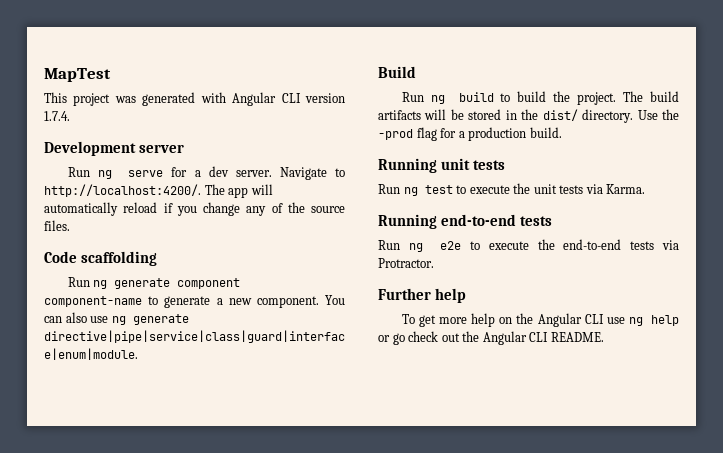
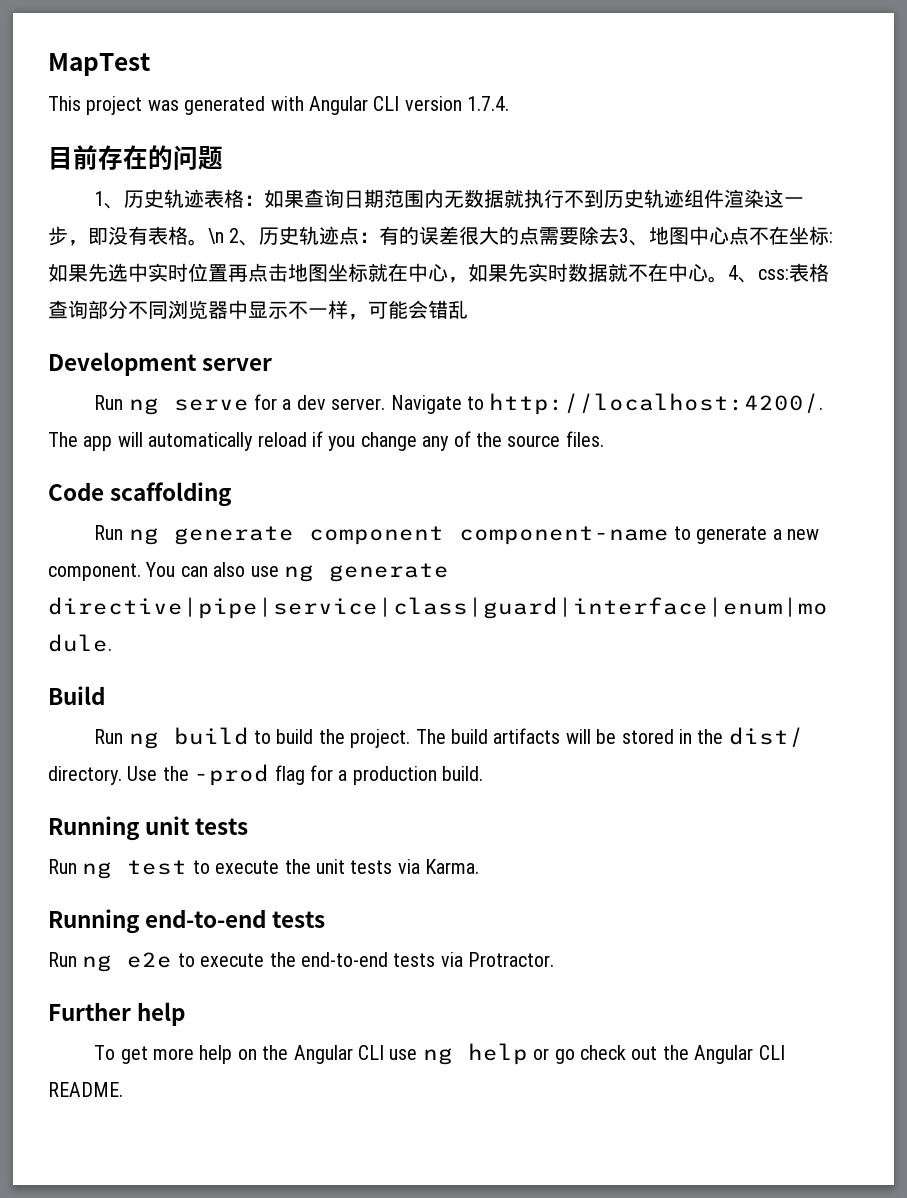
+ 目前存在的问题
+ 1、历史轨迹表格：如果查询日期范围内无数据就执行不到历史轨迹组件渲染这一步，即没有表格。\n 2、历史轨迹点：有的误差很大的点需要除去3、地图中心点不在坐标:如果先选中实时位置再点击地图坐标就在中心，如果先实时数据就不在中心。4、css:表格查询部分不同浏览器中显示不一样，可能会错乱

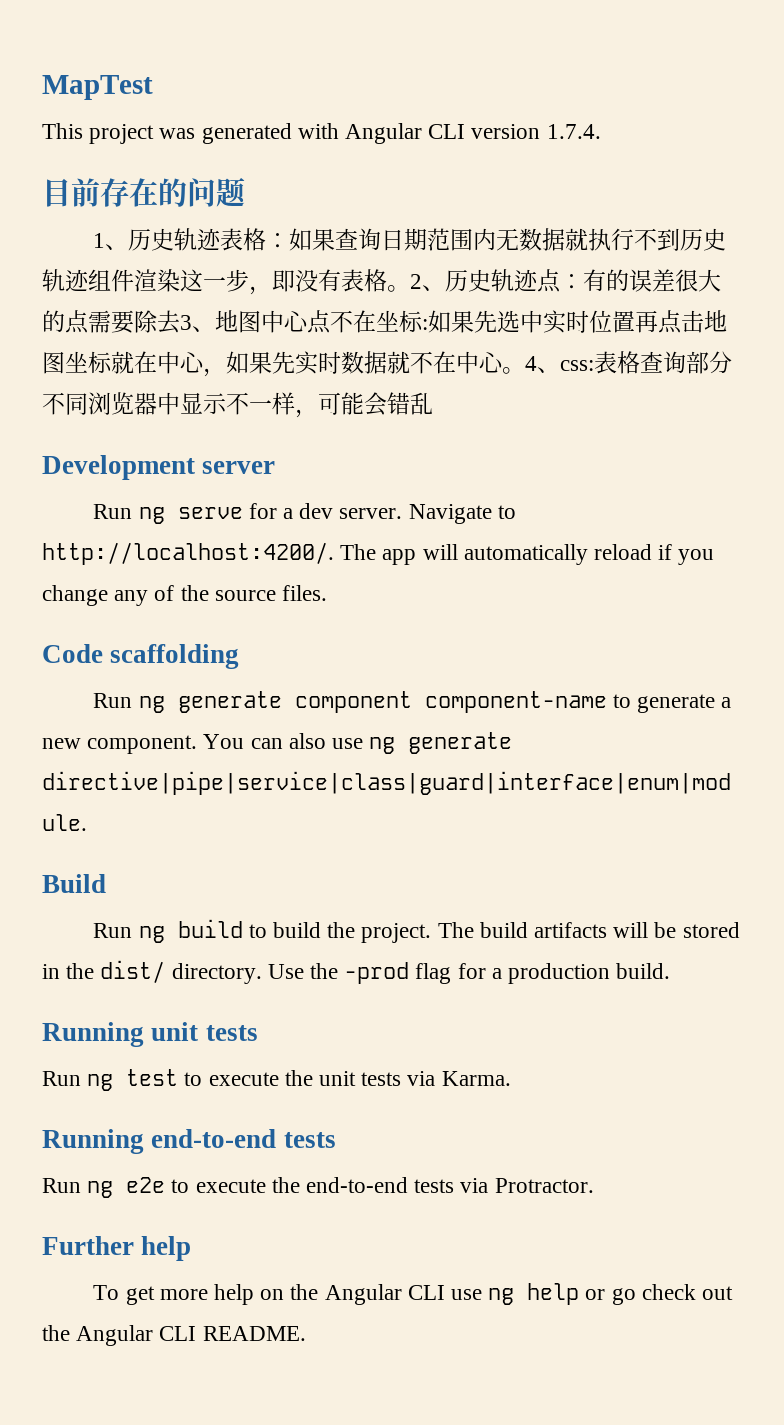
- \n 2、历史轨迹点：有的误差很大的点需要除去3、地图中心点不在坐标:如果先选中实时位置再点击地图坐标就在中心，如果先实时数据就不在中心。
+ 2、历史轨迹点：有的误差很大的点需要除去3、地图中心点不在坐标:如果先选中实时位置再点击地图坐标就在中心，如果先实时数据就不在中心。

